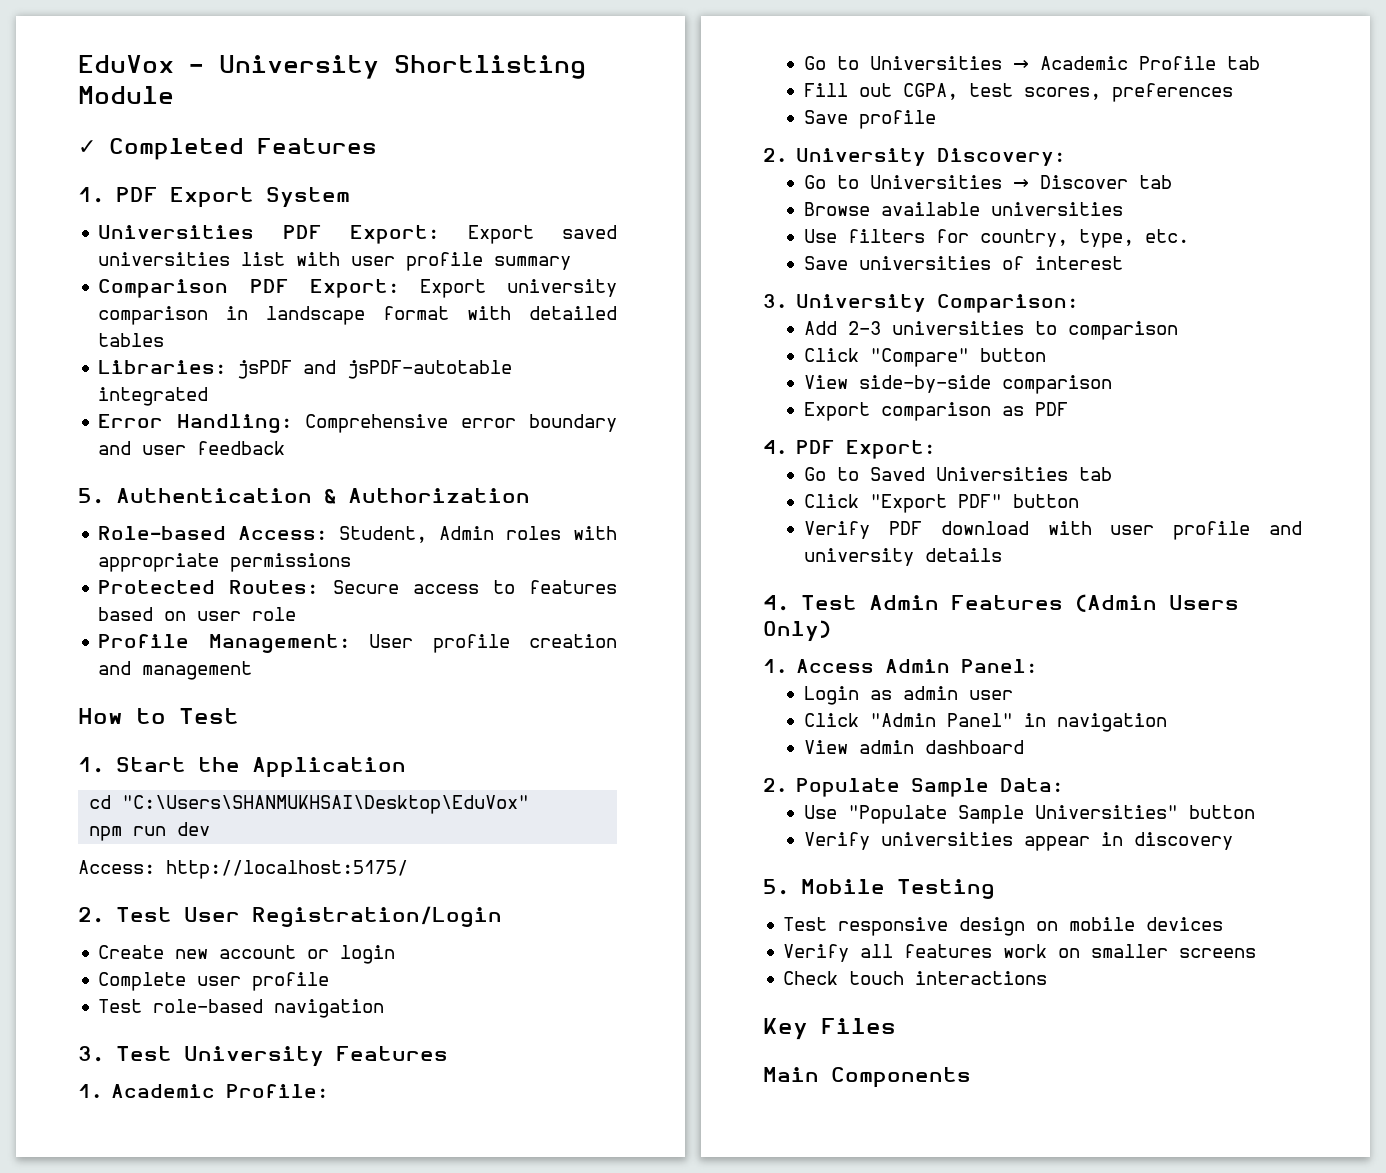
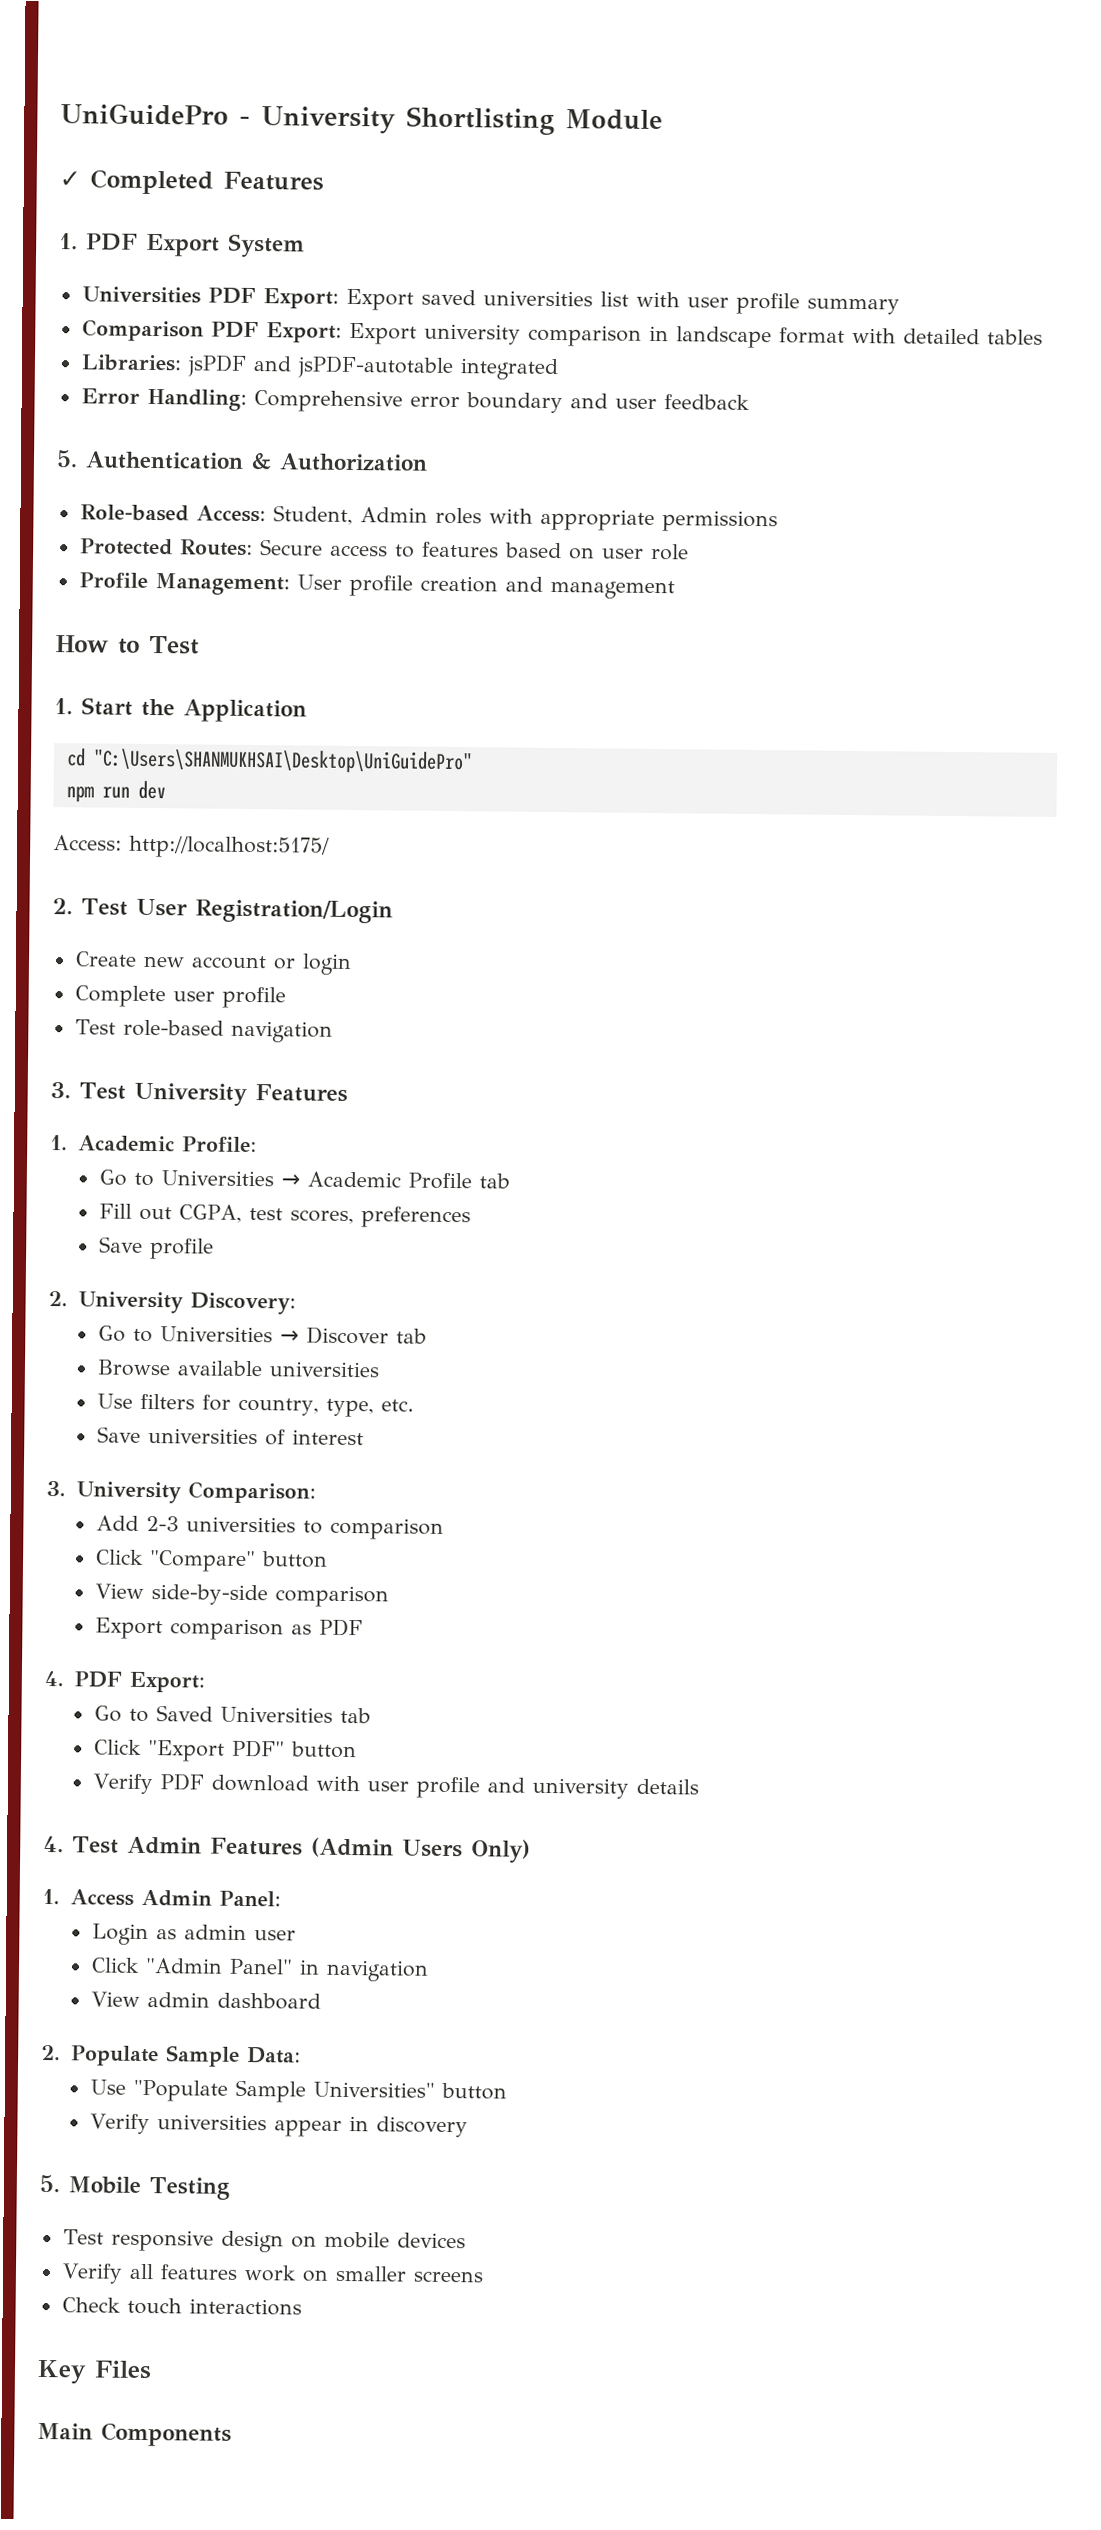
- EduVox - University Shortlisting Module
+ UniGuidePro - University Shortlisting Module
- cd "C:\Users\SHANMUKHSAI\Desktop\EduVox"
+ cd "C:\Users\SHANMUKHSAI\Desktop\UniGuidePro"

